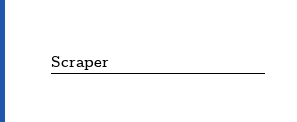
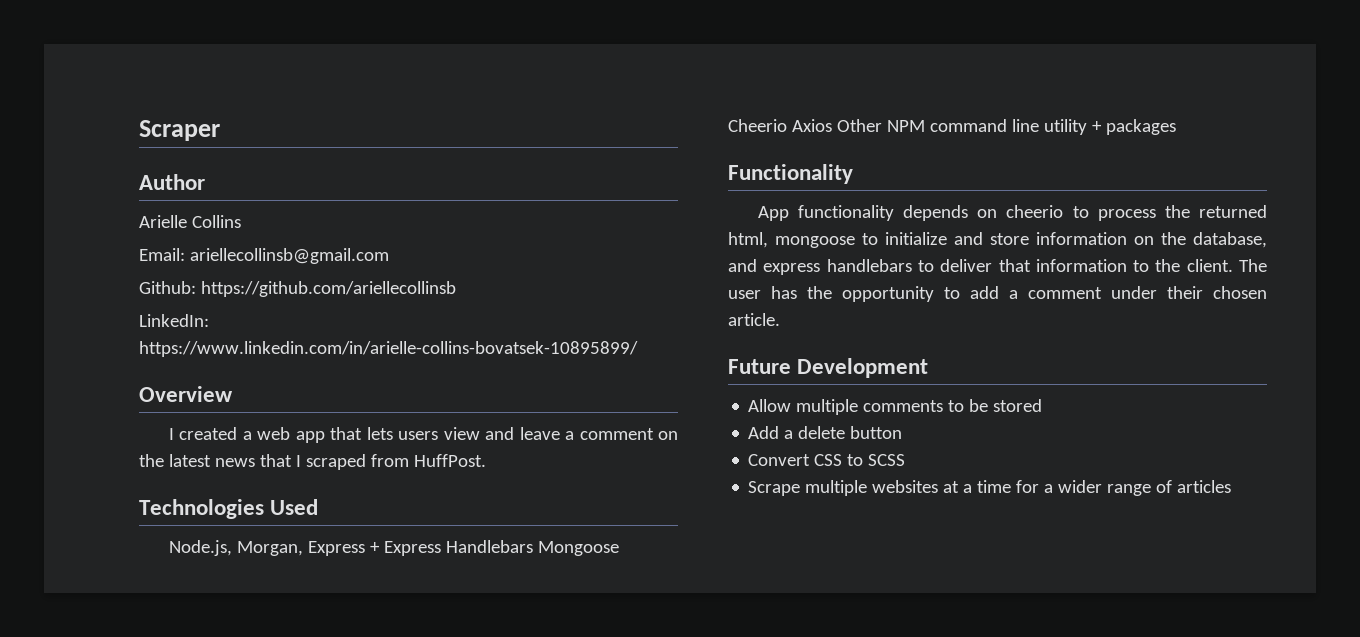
+ Author
+ Arielle Collins
+ Email: ariellecollinsb@gmail.com
+ Github: https://github.com/ariellecollinsb
+ LinkedIn: https://www.linkedin.com/in/arielle-collins-bovatsek-10895899/
+ Overview
+ I created a web app that lets users view and leave a comment on the latest news that I scraped from HuffPost.
+ Technologies Used
+ Node.js, Morgan, Express + Express Handlebars Mongoose Cheerio Axios Other NPM command line utility + packages
+ Functionality
+ App functionality depends on cheerio to process the returned html, mongoose to initialize and store information on the database, and express handlebars to deliver that information to the client. The user has the opportunity to add a comment under their chosen article.
+ Future Development
+ Allow multiple comments to be stored
+ Add a delete button
+ Convert CSS to SCSS
+ Scrape multiple websites at a time for a wider range of articles

